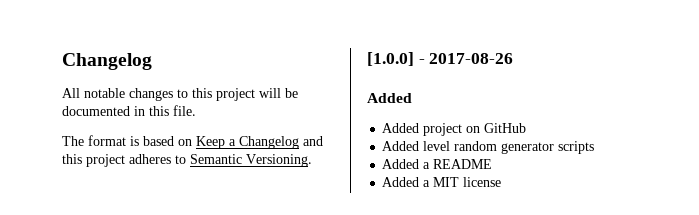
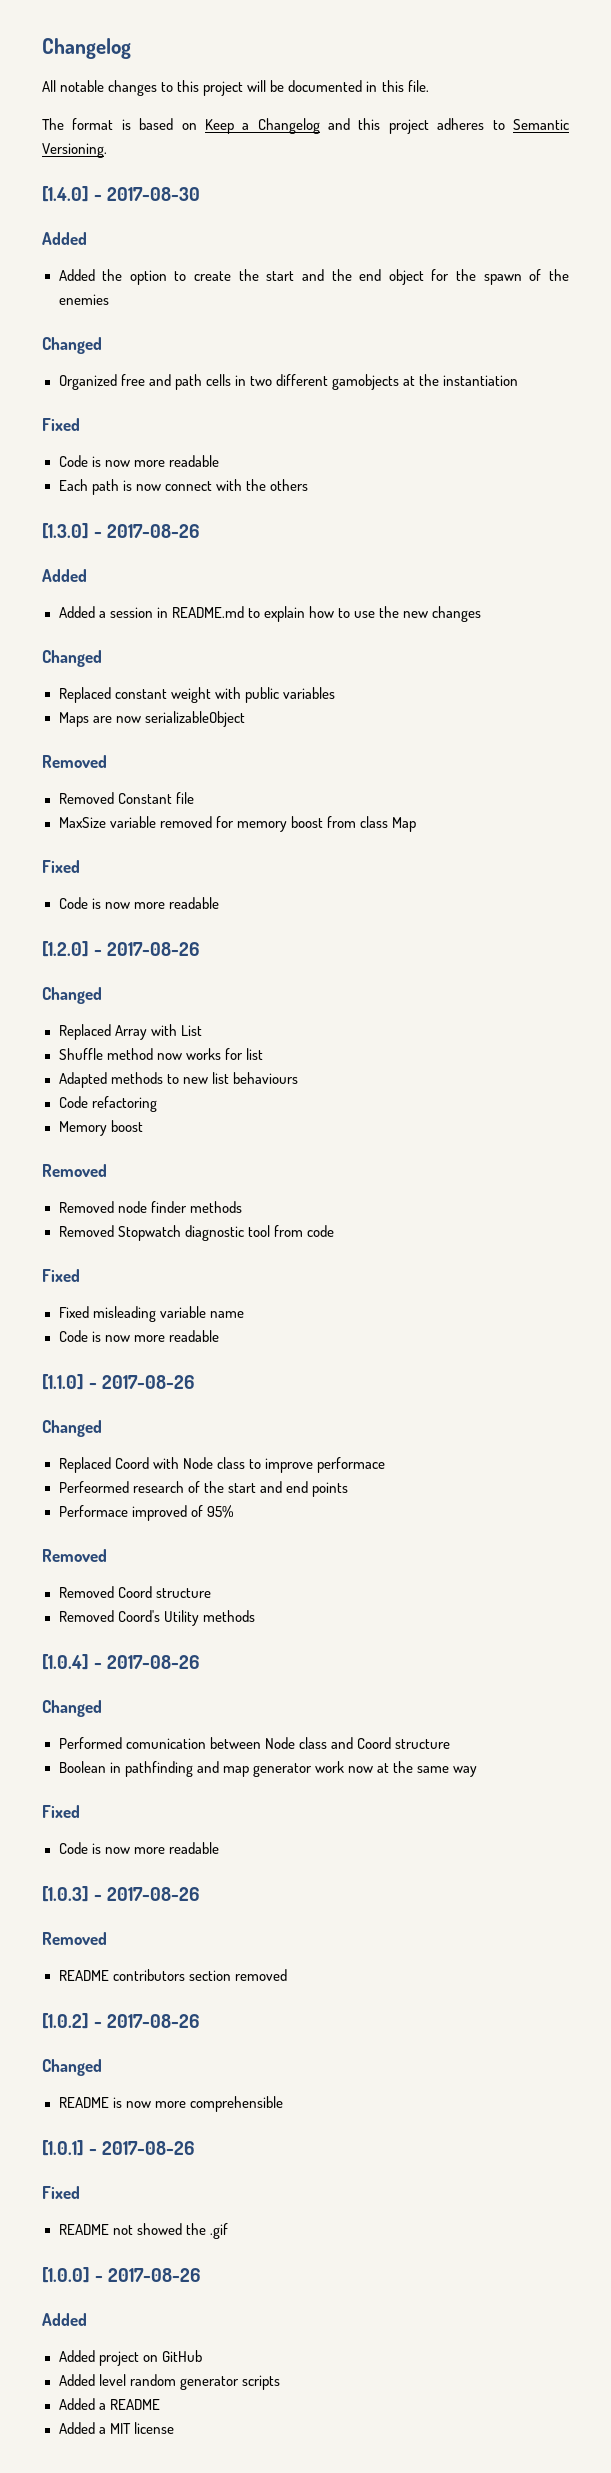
+ [1.4.0] - 2017-08-30
+ Added
+ Added the option to create the start and the end object for the spawn of the enemies
+ Changed
+ Organized free and path cells in two different gamobjects at the instantiation
+ Fixed
+ Code is now more readable
+ Each path is now connect with the others
+ [1.3.0] - 2017-08-26
+ Added
+ Added a session in README.md to explain how to use the new changes
+ Changed
+ Replaced constant weight with public variables
+ Maps are now serializableObject
+ Removed
+ Removed Constant file
+ MaxSize variable removed for memory boost from class Map
+ Fixed
+ Code is now more readable
+ [1.2.0] - 2017-08-26
+ Changed
+ Replaced Array with List
+ Shuffle method now works for list
+ Adapted methods to new list behaviours
+ Code refactoring
+ Memory boost
+ Removed
+ Removed node finder methods
+ Removed Stopwatch diagnostic tool from code
+ Fixed
+ Fixed misleading variable name
+ Code is now more readable
+ [1.1.0] - 2017-08-26
+ Changed
+ Replaced Coord with Node class to improve performace
+ Perfeormed research of the start and end points
+ Performace improved of 95%
+ Removed
+ Removed Coord structure
+ Removed Coord's Utility methods
+ [1.0.4] - 2017-08-26
+ Changed
+ Performed comunication between Node class and Coord structure
+ Boolean in pathfinding and map generator work now at the same way
+ Fixed
+ Code is now more readable
+ [1.0.3] - 2017-08-26
+ Removed
+ README contributors section removed
+ [1.0.2] - 2017-08-26
+ Changed
+ README is now more comprehensible
+ [1.0.1] - 2017-08-26
+ Fixed
+ README not showed the .gif

